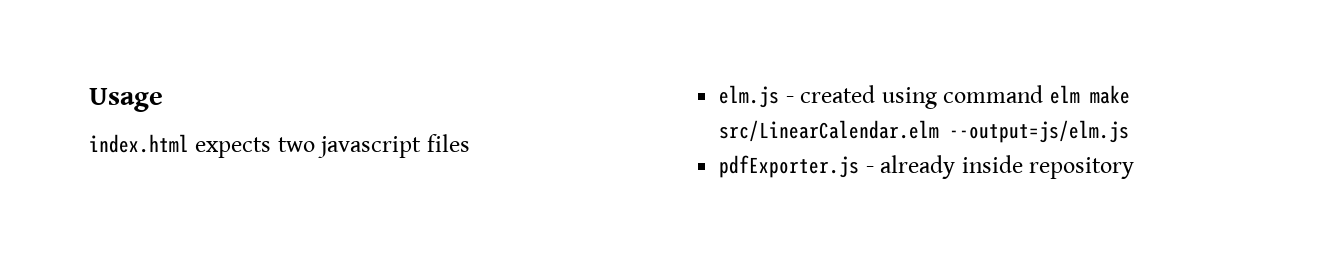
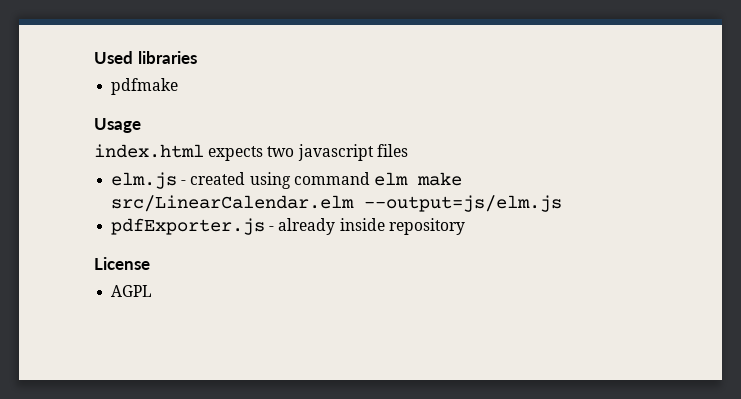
+ Used libraries
+ pdfmake
+ License
+ AGPL

